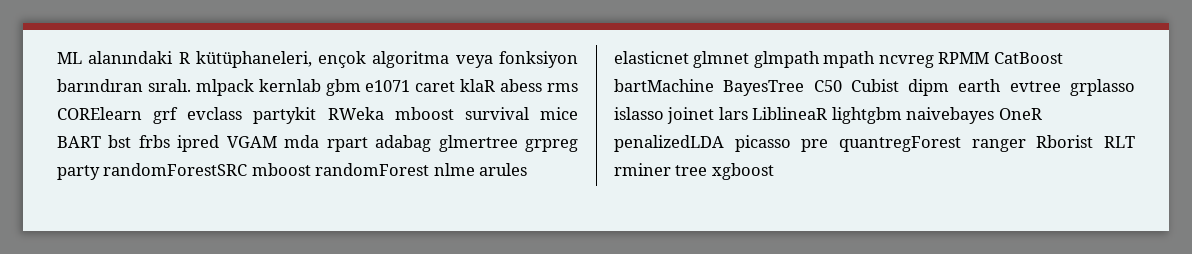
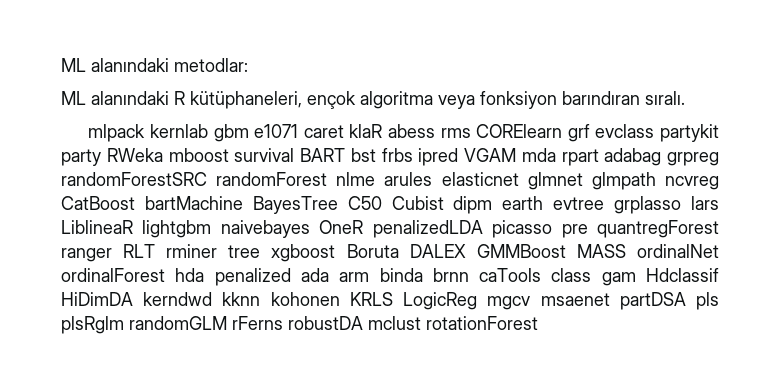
- ML alanındaki R kütüphaneleri, ençok algoritma veya fonksiyon barındıran sıralı. mlpack kernlab gbm e1071 caret klaR abess rms CORElearn grf evclass partykit RWeka mboost survival mice BART bst frbs ipred VGAM mda rpart adabag glmertree grpreg party randomForestSRC mboost randomForest nlme arules elasticnet glmnet glmpath mpath ncvreg RPMM CatBoost bartMachine BayesTree C50 Cubist dipm earth evtree grplasso islasso joinet lars LiblineaR lightgbm naivebayes OneR penalizedLDA picasso pre quantregForest ranger Rborist RLT rminer tree xgboost
+ ML alanındaki metodlar:
+ ML alanındaki R kütüphaneleri, ençok algoritma veya fonksiyon barındıran sıralı.
+ mlpack kernlab gbm e1071 caret klaR abess rms CORElearn grf evclass partykit party RWeka mboost survival BART bst frbs ipred VGAM mda rpart adabag grpreg randomForestSRC randomForest nlme arules elasticnet glmnet glmpath ncvreg CatBoost bartMachine BayesTree C50 Cubist dipm earth evtree grplasso lars LiblineaR lightgbm naivebayes OneR penalizedLDA picasso pre quantregForest ranger RLT rminer tree xgboost Boruta DALEX GMMBoost MASS ordinalNet ordinalForest hda penalized ada arm binda brnn caTools class gam Hdclassif HiDimDA kerndwd kknn kohonen KRLS LogicReg mgcv msaenet partDSA pls plsRglm randomGLM rFerns robustDA mclust rotationForest

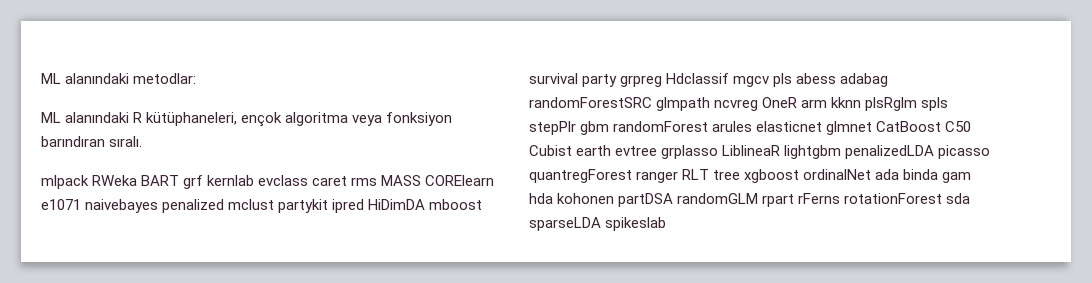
- mlpack kernlab gbm e1071 caret klaR abess rms CORElearn grf evclass partykit party RWeka mboost survival BART bst frbs ipred VGAM mda rpart adabag grpreg randomForestSRC randomForest nlme arules elasticnet glmnet glmpath ncvreg CatBoost bartMachine BayesTree C50 Cubist dipm earth evtree grplasso lars LiblineaR lightgbm naivebayes OneR penalizedLDA picasso pre quantregForest ranger RLT rminer tree xgboost Boruta DALEX GMMBoost MASS ordinalNet ordinalForest hda penalized ada arm binda brnn caTools class gam Hdclassif HiDimDA kerndwd kknn kohonen KRLS LogicReg mgcv msaenet partDSA pls plsRglm randomGLM rFerns robustDA mclust rotationForest
+ mlpack RWeka BART grf kernlab evclass caret rms MASS CORElearn e1071 naivebayes penalized mclust partykit ipred HiDimDA mboost survival party grpreg Hdclassif mgcv pls abess adabag randomForestSRC glmpath ncvreg OneR arm kknn plsRglm spls stepPlr gbm randomForest arules elasticnet glmnet CatBoost C50 Cubist earth evtree grplasso LiblineaR lightgbm penalizedLDA picasso quantregForest ranger RLT tree xgboost ordinalNet ada binda gam hda kohonen partDSA randomGLM rpart rFerns rotationForest sda sparseLDA spikeslab

